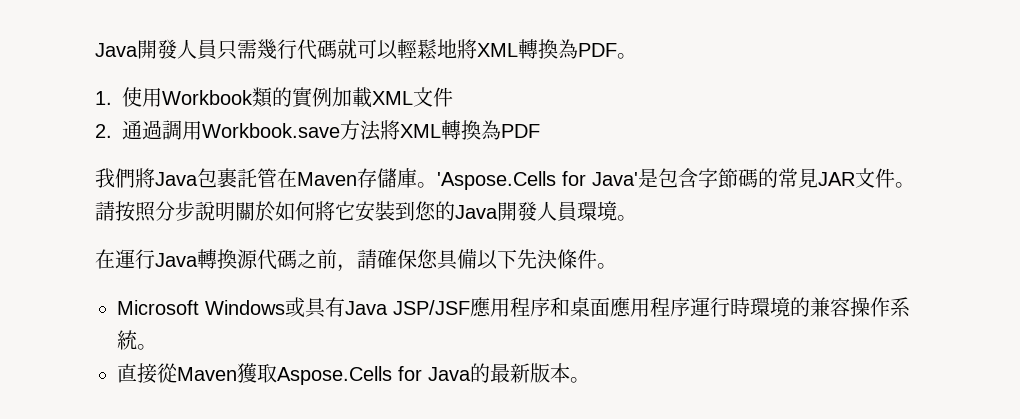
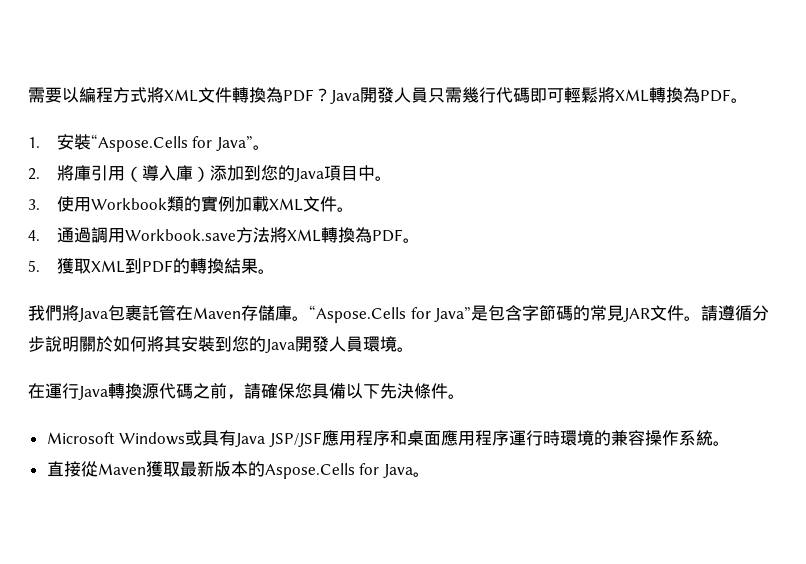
+ 需要以編程方式將XML文件轉換為PDF？
- Java開發人員只需幾行代碼就可以輕鬆地將XML轉換為PDF。
+ Java開發人員只需幾行代碼即可輕鬆將XML轉換為PDF。
- 1.使用Workbook類的實例加載XML文件
- 2.通過調用Workbook.save方法將XML轉換為PDF
+ 1.安裝“Aspose.Cells for Java”。
+ 2.將庫引用（導入庫）添加到您的Java項目中。
+ 3.使用Workbook類的實例加載XML文件。
+ 4.通過調用Workbook.save方法將XML轉換為PDF。
+ 5.獲取XML到PDF的轉換結果。
- 'Aspose.Cells for Java'是包含字節碼的常見JAR文件。
+ “Aspose.Cells for Java”是包含字節碼的常見JAR文件。
- 請按照分步說明關於如何將它安裝到您的Java開發人員環境。
+ 請遵循分步說明關於如何將其安裝到您的Java開發人員環境。
- 直接從Maven獲取Aspose.Cells for Java的最新版本。
+ 直接從Maven獲取最新版本的Aspose.Cells for Java。

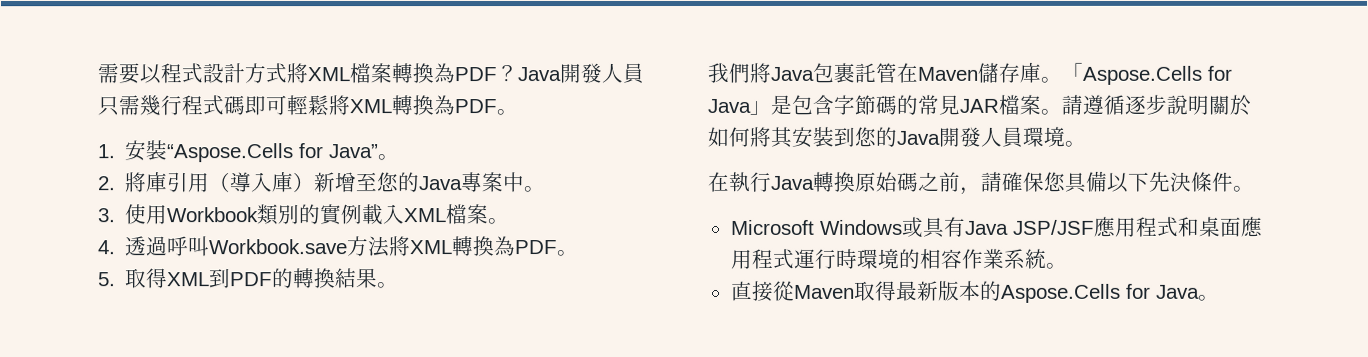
- 需要以編程方式將XML文件轉換為PDF？
+ 需要以程式設計方式將XML檔案轉換為PDF？
- Java開發人員只需幾行代碼即可輕鬆將XML轉換為PDF。
+ Java開發人員只需幾行程式碼即可輕鬆將XML轉換為PDF。
- 2.將庫引用（導入庫）添加到您的Java項目中。
+ 2.將庫引用（導入庫）新增至您的Java專案中。
- 3.使用Workbook類的實例加載XML文件。
+ 3.使用Workbook類別的實例載入XML檔案。
- 4.通過調用Workbook.save方法將XML轉換為PDF。
+ 4.透過呼叫Workbook.save方法將XML轉換為PDF。
- 5.獲取XML到PDF的轉換結果。
+ 5.取得XML到PDF的轉換結果。
- 我們將Java包裹託管在Maven存儲庫。“Aspose.Cells for Java”是包含字節碼的常見JAR文件。
+ 我們將Java包裹託管在Maven儲存庫。「Aspose.Cells for Java」是包含字節碼的常見JAR檔案。
- 請遵循分步說明關於如何將其安裝到您的Java開發人員環境。
+ 請遵循逐步說明關於如何將其安裝到您的Java開發人員環境。
- 在運行Java轉換源代碼之前，請確保您具備以下先決條件。
+ 在執行Java轉換原始碼之前，請確保您具備以下先決條件。
- Microsoft Windows或具有Java JSP/JSF應用程序和桌面應用程序運行時環境的兼容操作系統。
+ Microsoft Windows或具有Java JSP/JSF應用程式和桌面應用程式運行時環境的相容作業系統。
- 直接從Maven獲取最新版本的Aspose.Cells for Java。
+ 直接從Maven取得最新版本的Aspose.Cells for Java。

